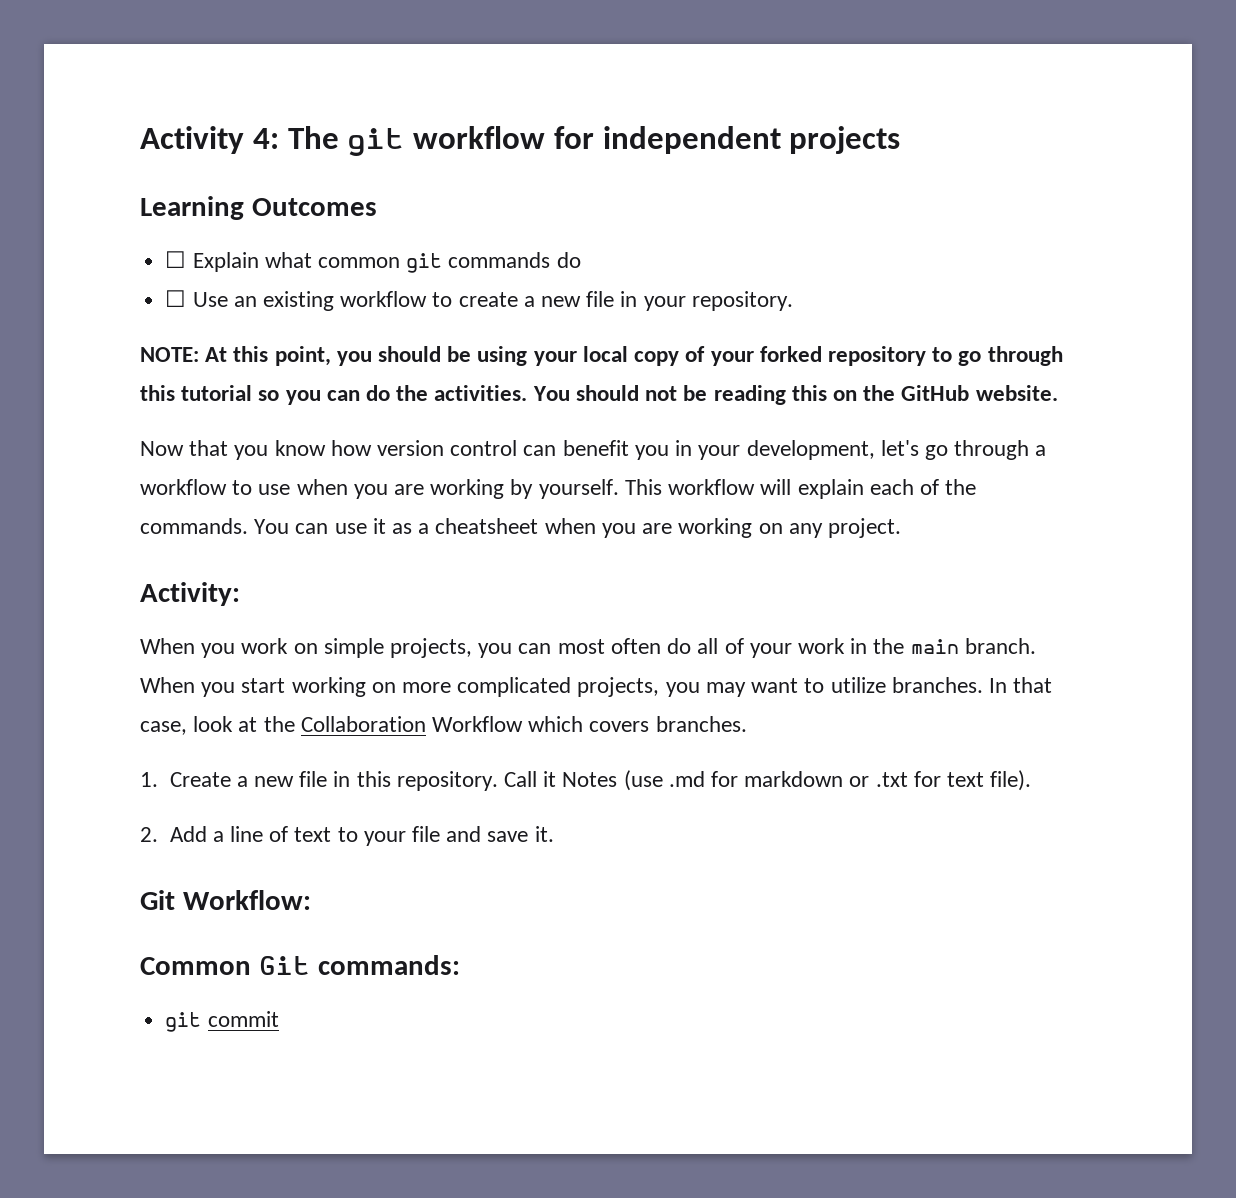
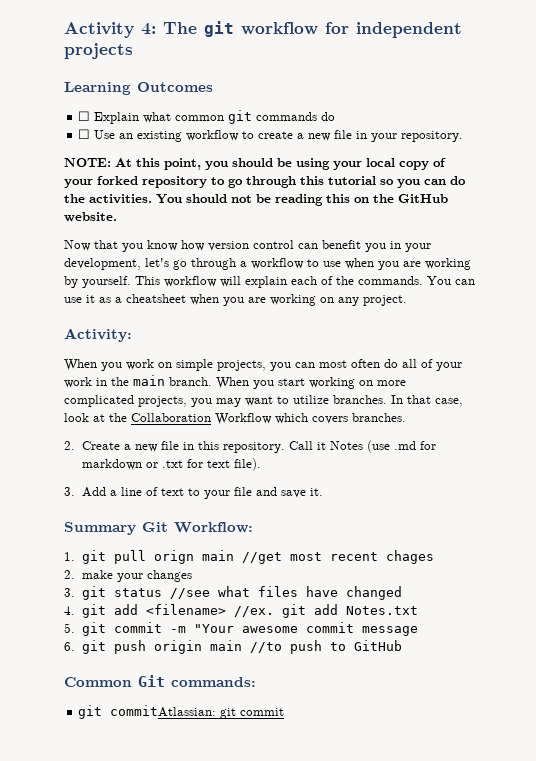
- 1. Create a new file in this repository.
+ 2. Create a new file in this repository.
- 2. Add a line of text to your file and save it.
+ 3. Add a line of text to your file and save it.
- Git Workflow:
+ Summary Git Workflow:
+ 1. git pull orign main //get most recent chages
+ 2. make your changes
+ 3. git status //see what files have changed
+ 4. git add <filename> //ex. git add Notes.txt
+ 5. git commit -m "Your awesome commit message
+ 6. git push origin main //to push to GitHub
- git commit
+ git commitAtlassian: git commit

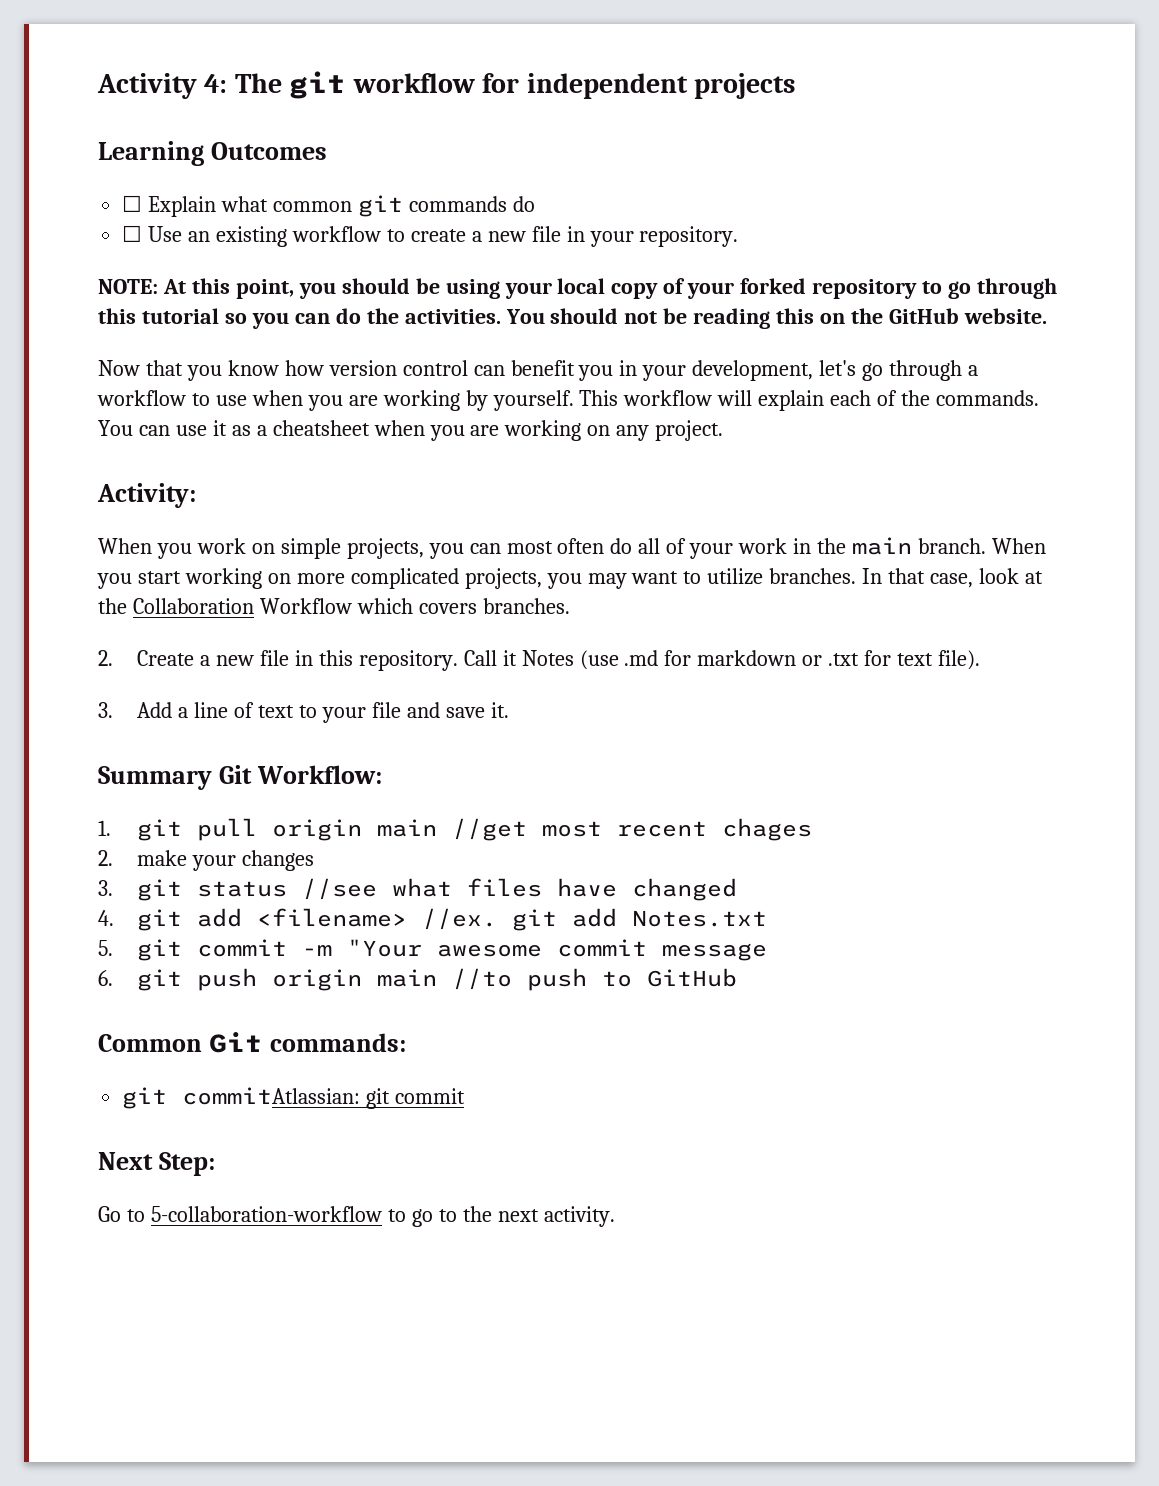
- 1. git pull orign main //get most recent chages
+ 1. git pull origin main //get most recent chages
+ Next Step:
+ Go to 5-collaboration-workflow to go to the next activity.

